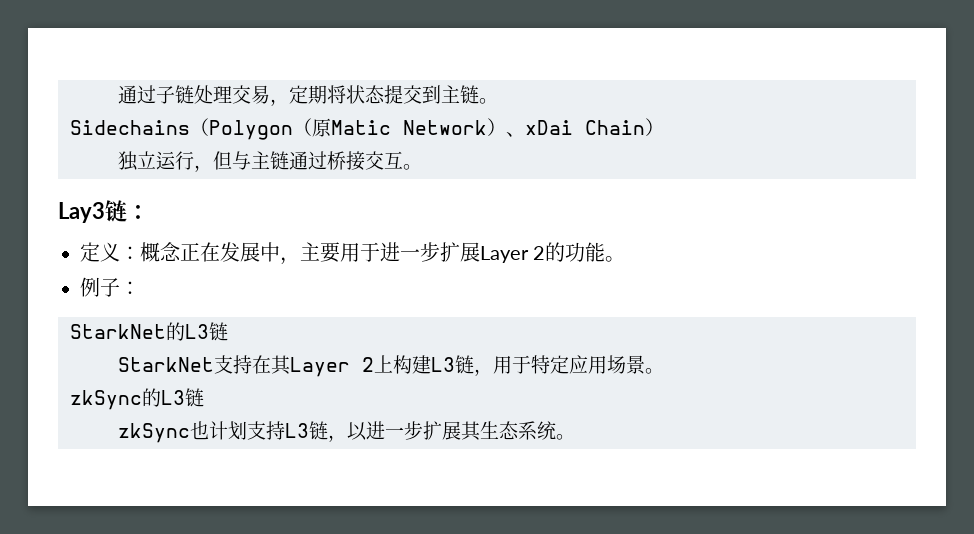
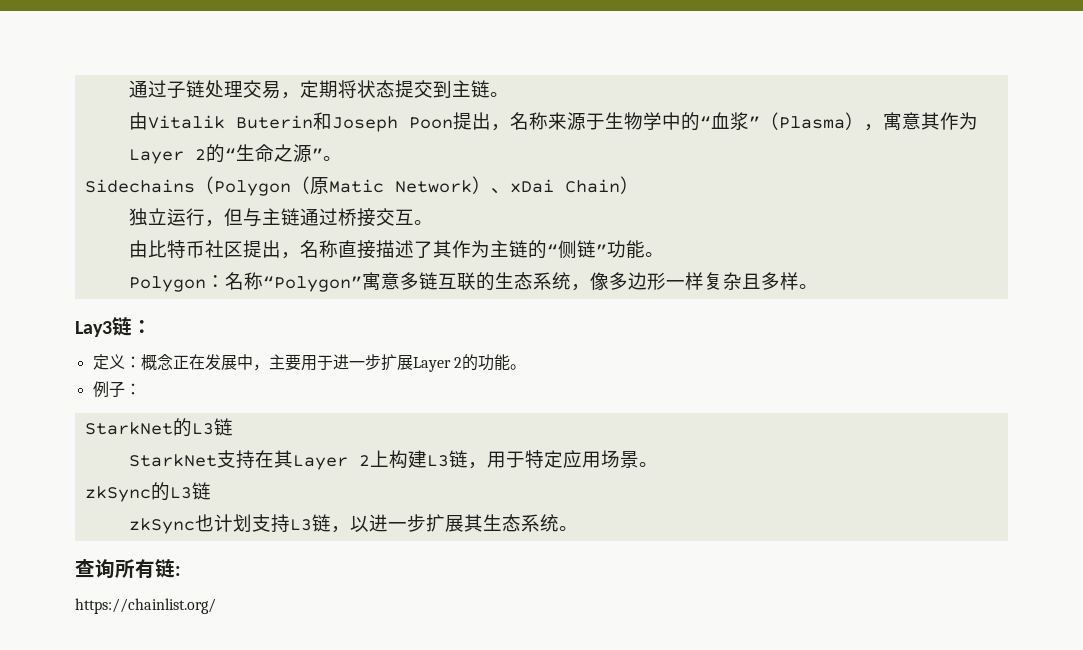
+ 由Vitalik Buterin和Joseph Poon提出，名称来源于生物学中的“血浆”（Plasma），寓意其作为Layer 2的“生命之源”。
+ 由比特币社区提出，名称直接描述了其作为主链的“侧链”功能。
+ Polygon：名称“Polygon”寓意多链互联的生态系统，像多边形一样复杂且多样。
+ 查询所有链:
+ https://chainlist.org/

